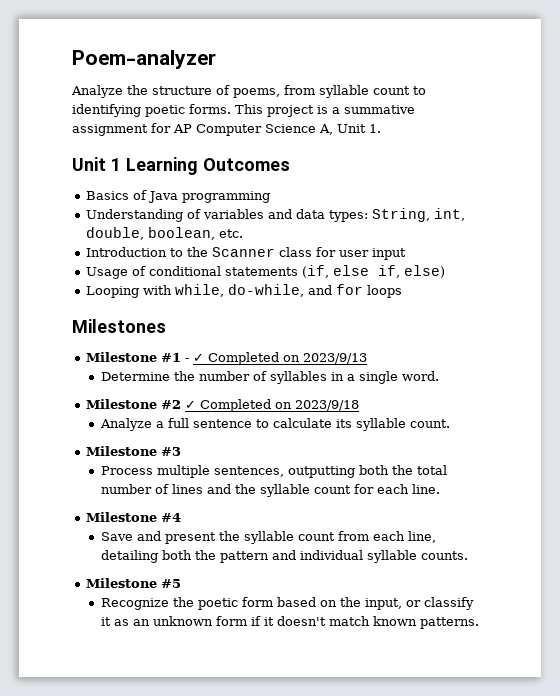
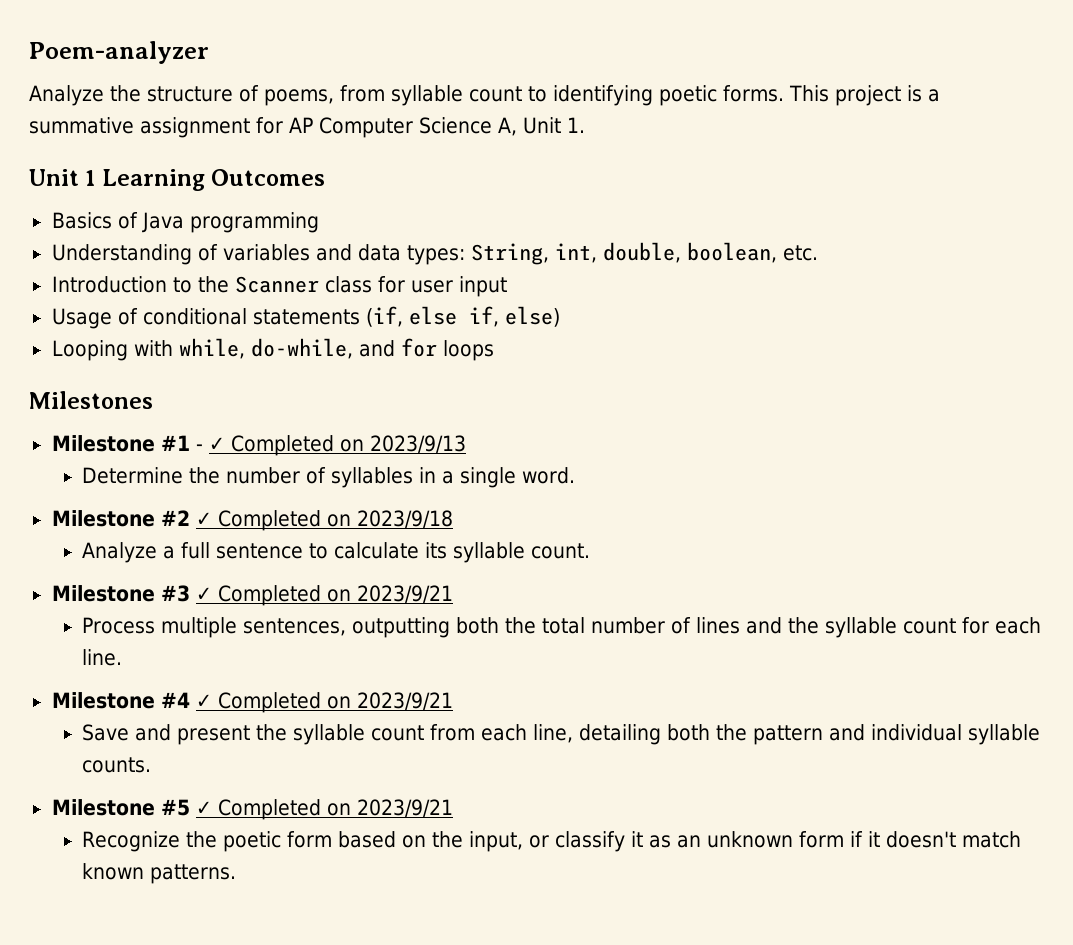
- Milestone #3
+ Milestone #3 ✓ Completed on 2023/9/21
- Milestone #4
+ Milestone #4 ✓ Completed on 2023/9/21
- Milestone #5
+ Milestone #5 ✓ Completed on 2023/9/21

